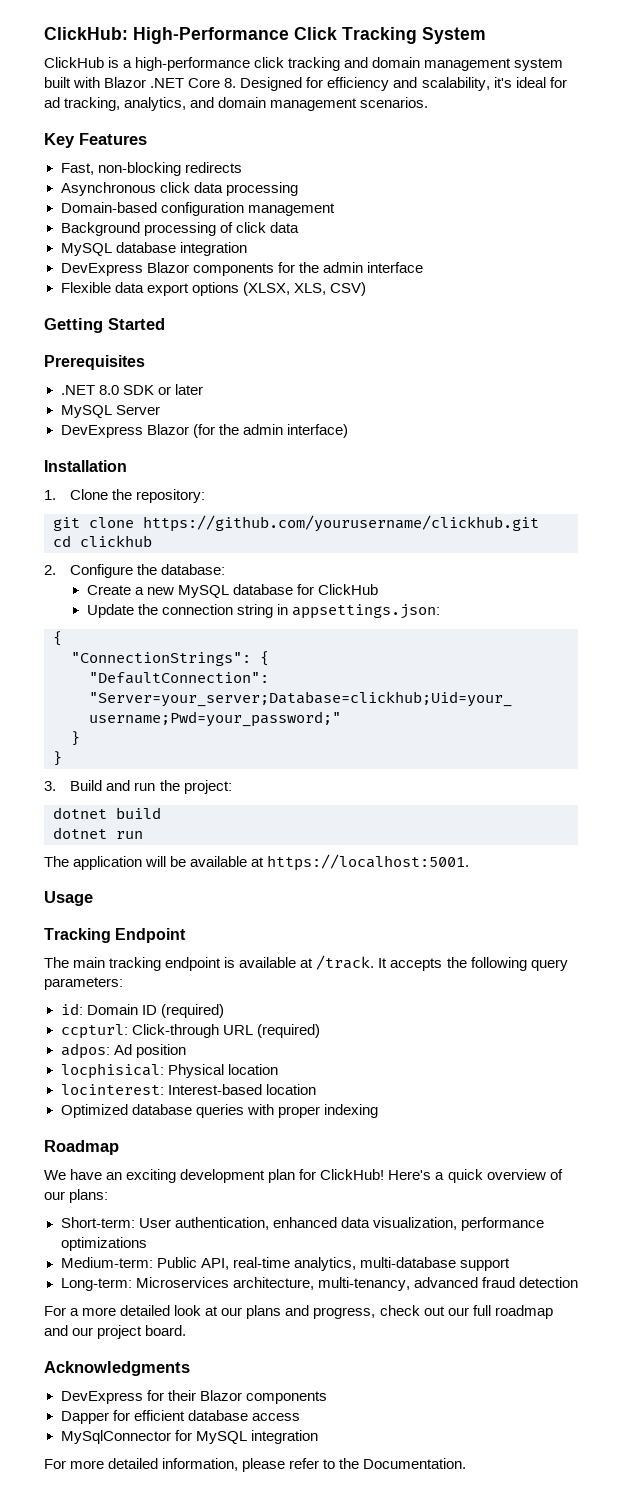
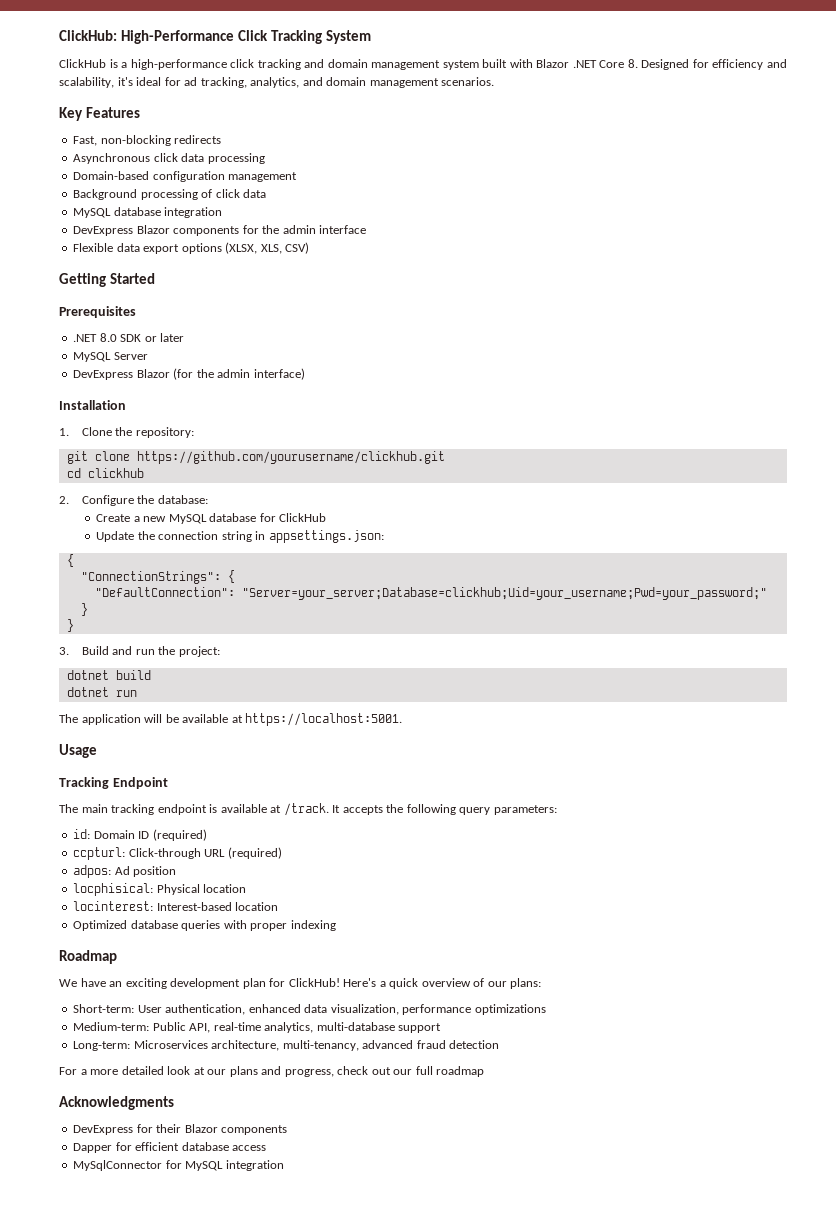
- For a more detailed look at our plans and progress, check out our full roadmap and our project board.
+ For a more detailed look at our plans and progress, check out our full roadmap
- For more detailed information, please refer to the Documentation.

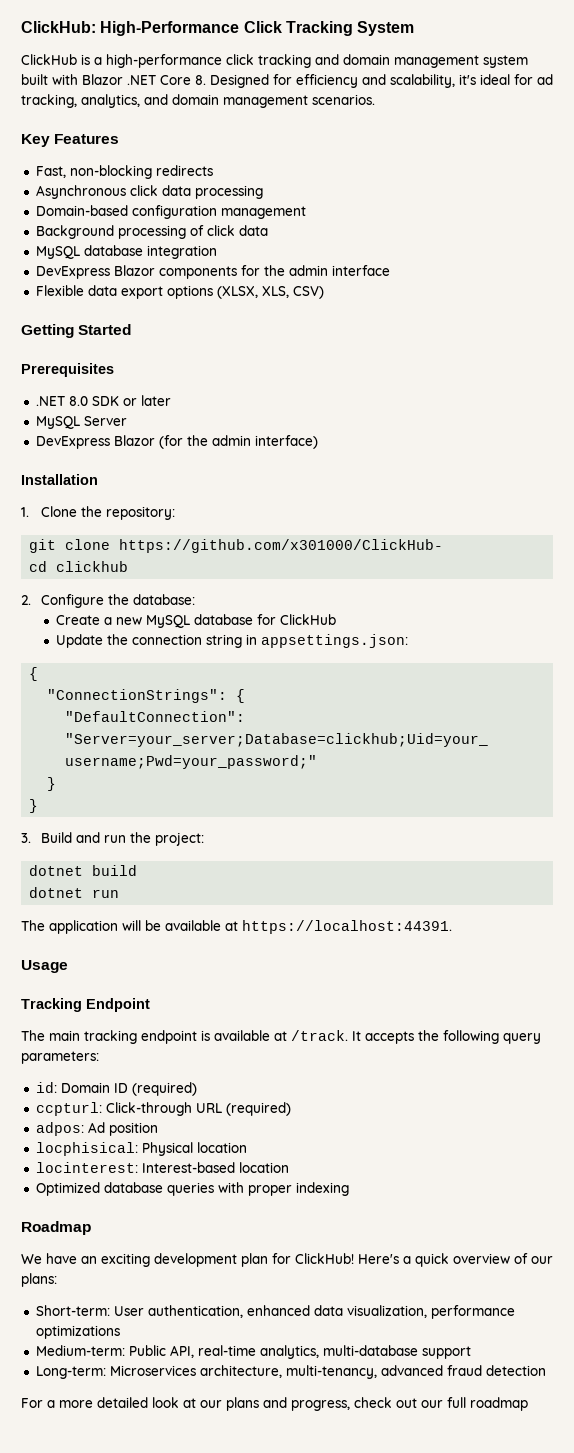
- git clone https://github.com/yourusername/clickhub.git
+ git clone https://github.com/x301000/ClickHub-
- The application will be available at https://localhost:5001.
+ The application will be available at https://localhost:44391.
- Acknowledgments
- DevExpress for their Blazor components
- Dapper for efficient database access
- MySqlConnector for MySQL integration

